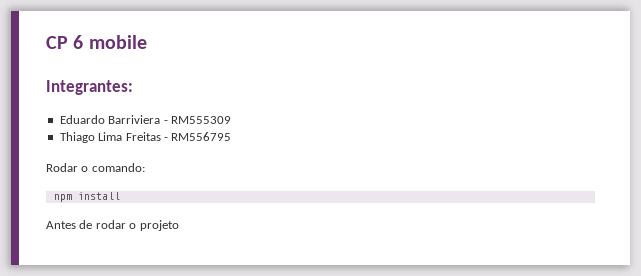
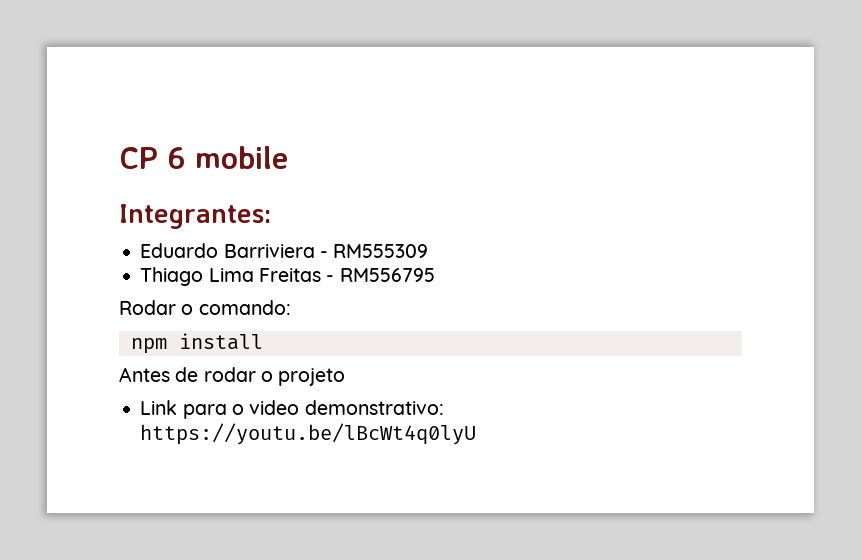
+ Link para o video demonstrativo: https://youtu.be/lBcWt4q0lyU

